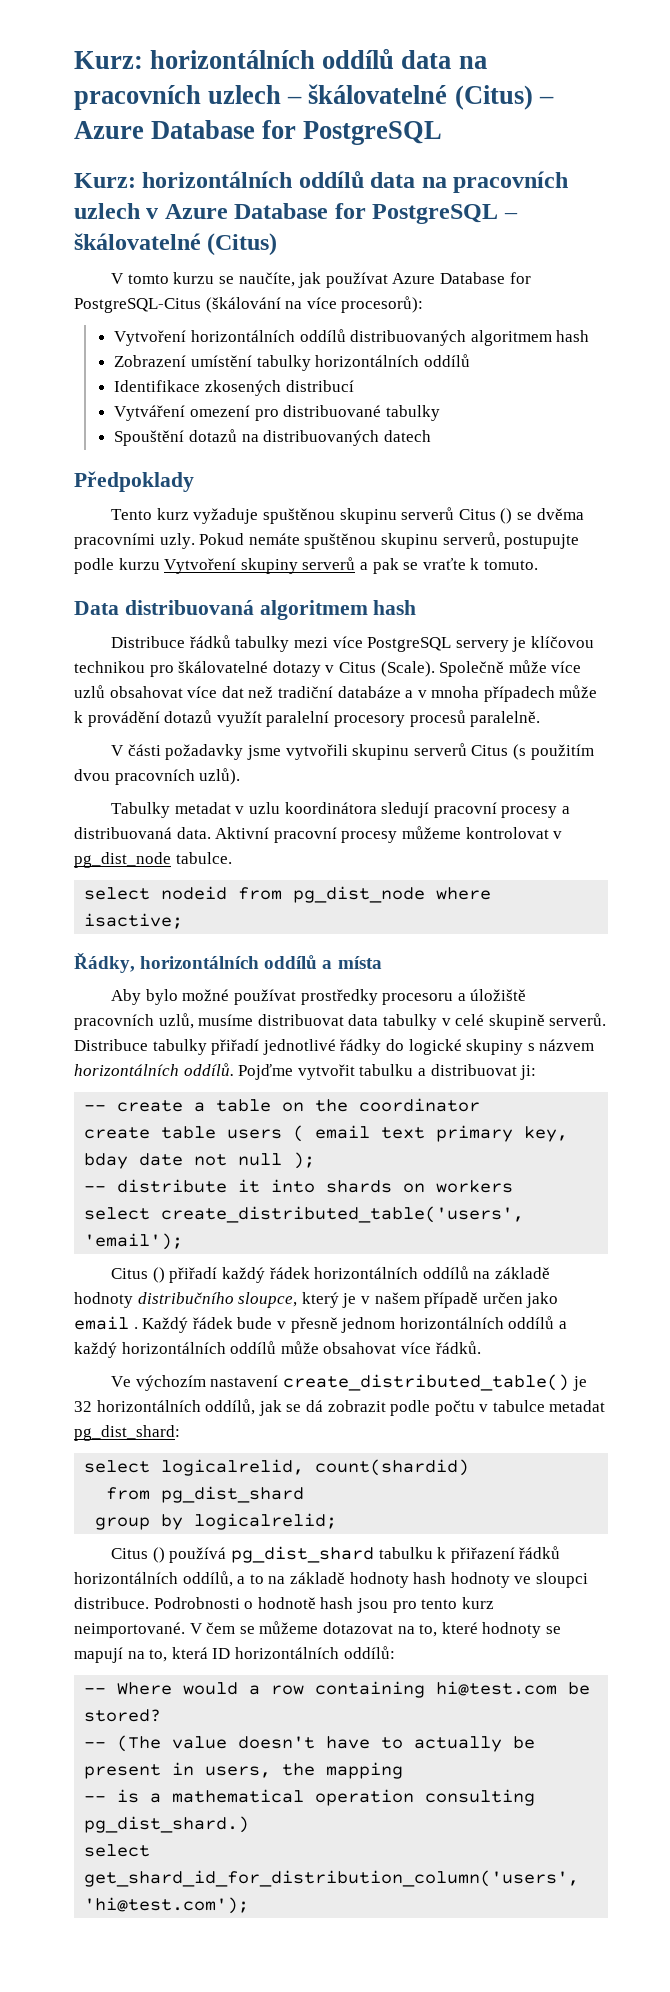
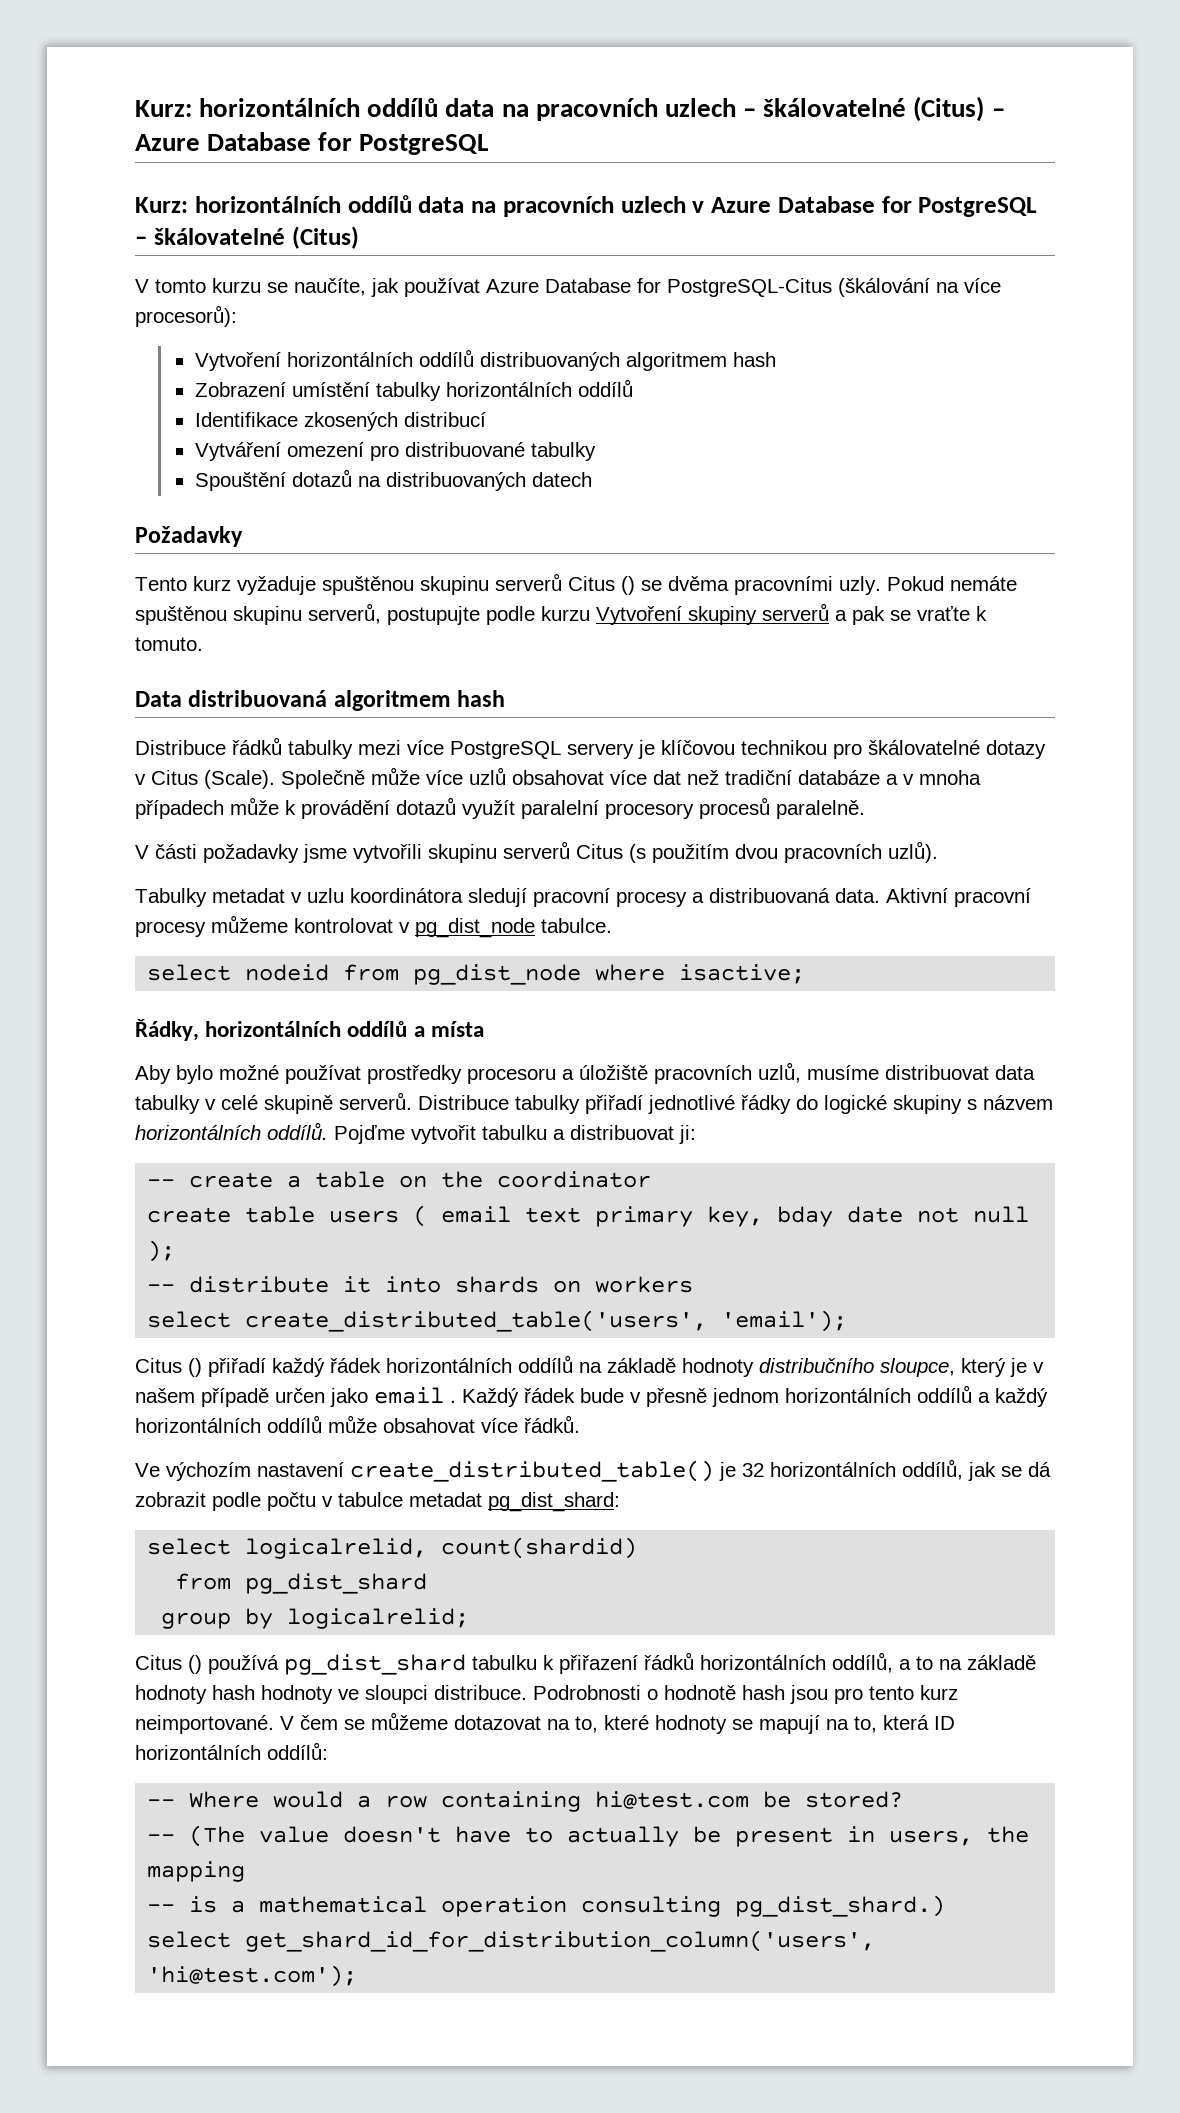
- Předpoklady
+ Požadavky

